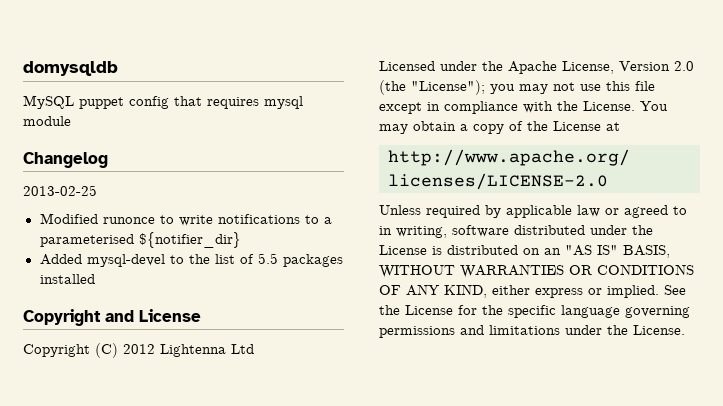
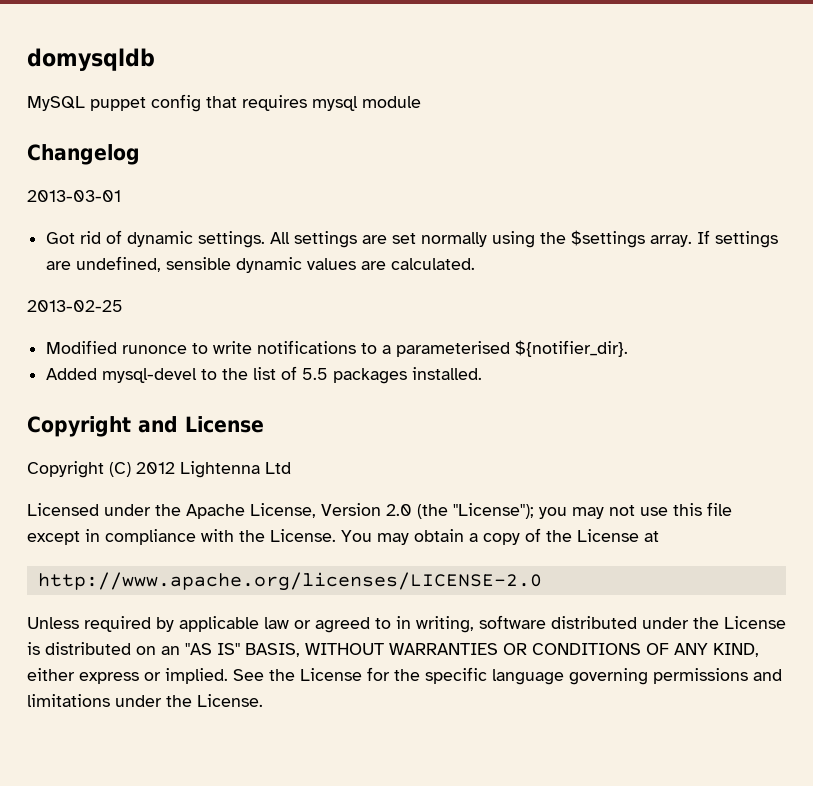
+ 2013-03-01
+ Got rid of dynamic settings. All settings are set normally using the $settings array. If settings are undefined, sensible dynamic values are calculated.
- Modified runonce to write notifications to a parameterised ${notifier_dir}
+ Modified runonce to write notifications to a parameterised ${notifier_dir}.
- Added mysql-devel to the list of 5.5 packages installed
+ Added mysql-devel to the list of 5.5 packages installed.

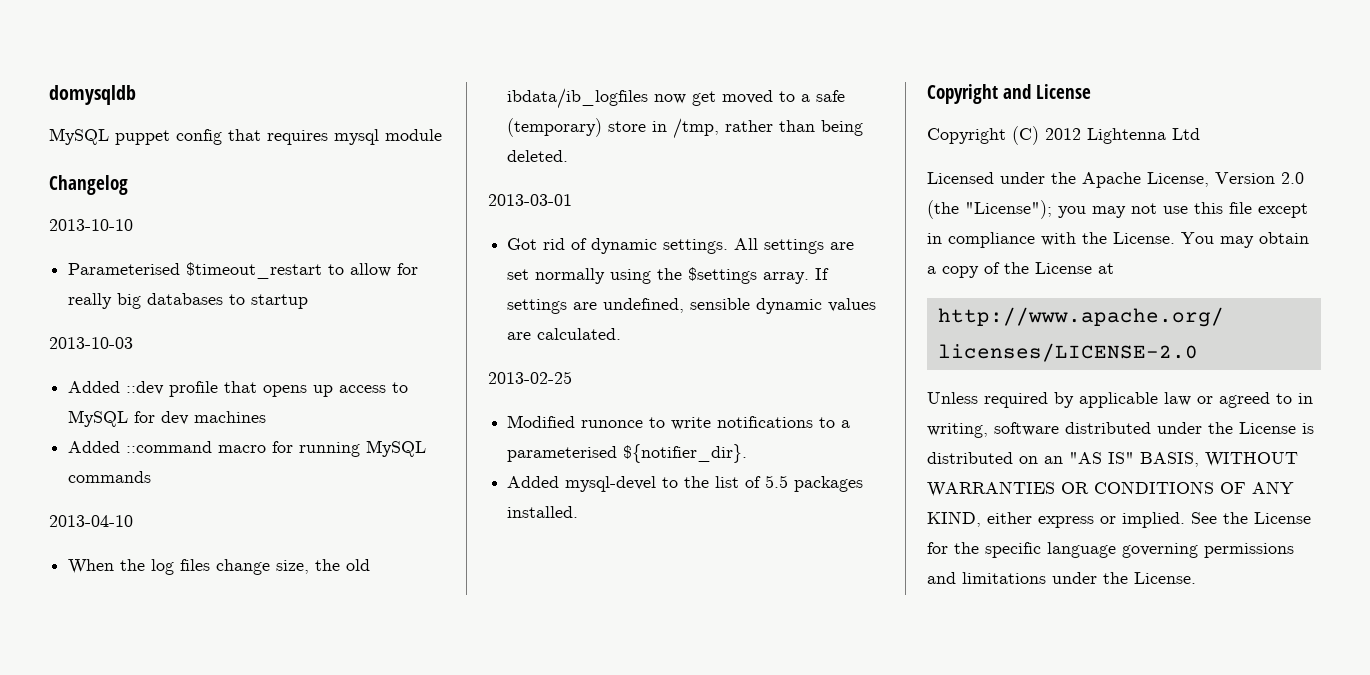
+ 2013-10-10
+ Parameterised $timeout_restart to allow for really big databases to startup
+ 2013-10-03
+ Added ::dev profile that opens up access to MySQL for dev machines
+ Added ::command macro for running MySQL commands
+ 2013-04-10
+ When the log files change size, the old ibdata/ib_logfiles now get moved to a safe (temporary) store in /tmp, rather than being deleted.

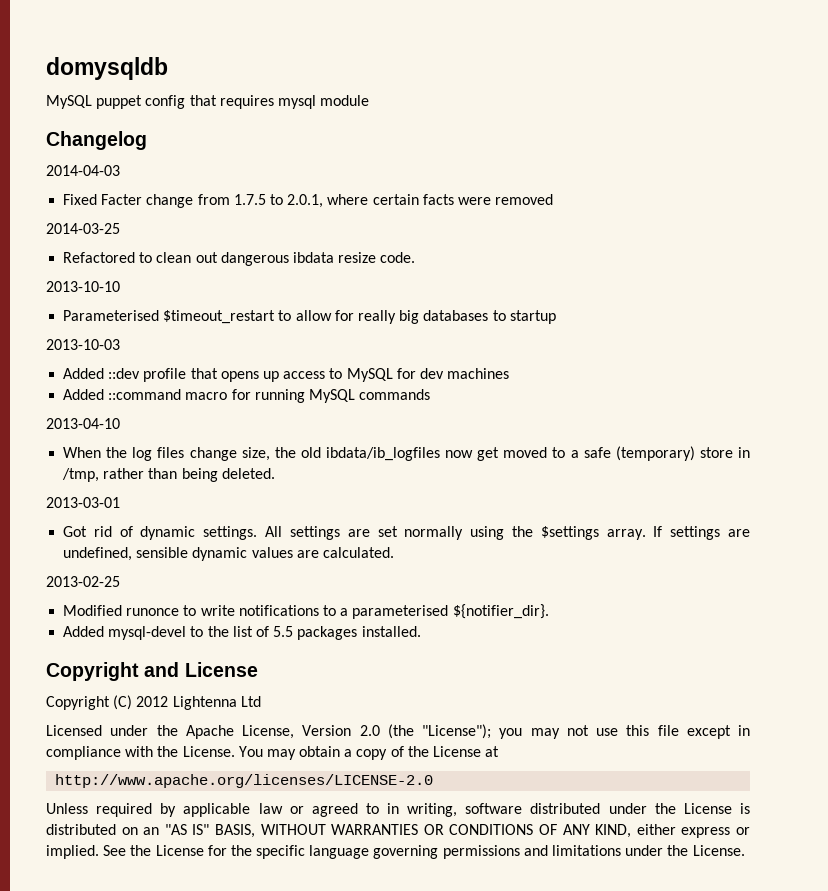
+ 2014-04-03
+ Fixed Facter change from 1.7.5 to 2.0.1, where certain facts were removed
+ 2014-03-25
+ Refactored to clean out dangerous ibdata resize code.

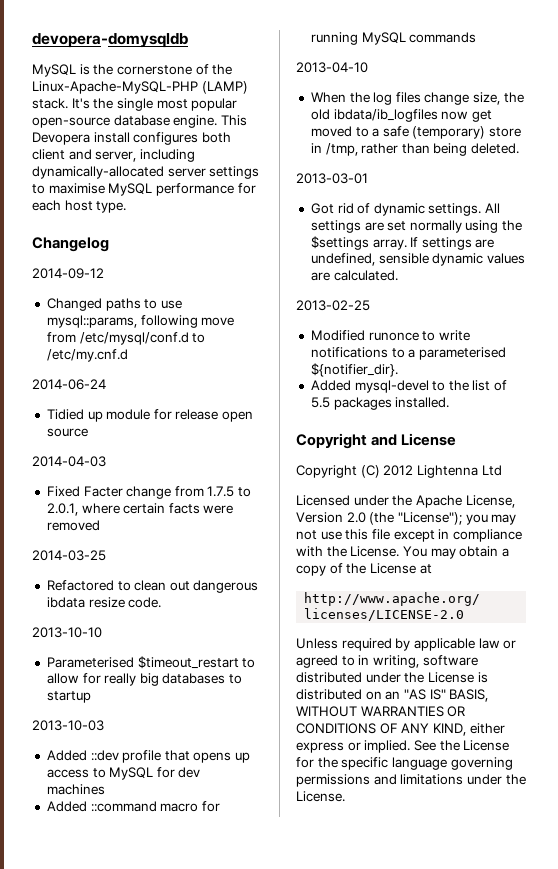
- domysqldb
- MySQL puppet config that requires mysql module
+ devopera-domysqldb
+ MySQL is the cornerstone of the Linux-Apache-MySQL-PHP (LAMP) stack. It's the single most popular open-source database engine. This Devopera install configures both client and server, including dynamically-allocated server settings to maximise MySQL performance for each host type.
  Changelog
+ 2014-09-12
+ Changed paths to use mysql::params, following move from /etc/mysql/conf.d to /etc/my.cnf.d
+ 2014-06-24
+ Tidied up module for release open source

